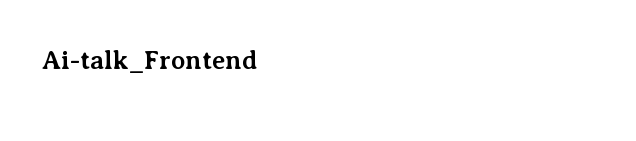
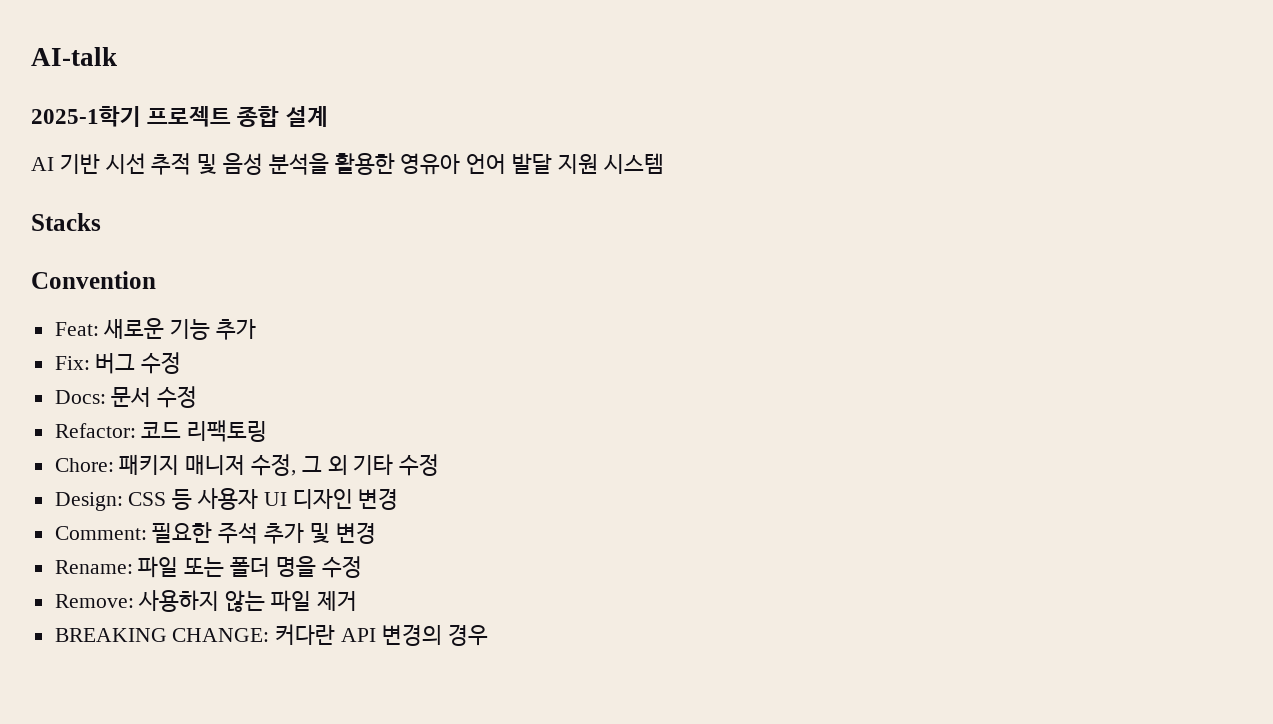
- Ai-talk_Frontend
+ AI-talk
+ 2025-1학기 프로젝트 종합 설계
+ AI 기반 시선 추적 및 음성 분석을 활용한 영유아 언어 발달 지원 시스템
+ Stacks
+ Convention
+ Feat: 새로운 기능 추가
+ Fix: 버그 수정
+ Docs: 문서 수정
+ Refactor: 코드 리팩토링
+ Chore: 패키지 매니저 수정, 그 외 기타 수정
+ Design: CSS 등 사용자 UI 디자인 변경
+ Comment: 필요한 주석 추가 및 변경
+ Rename: 파일 또는 폴더 명을 수정
+ Remove: 사용하지 않는 파일 제거
+ BREAKING CHANGE: 커다란 API 변경의 경우

